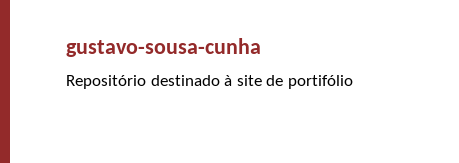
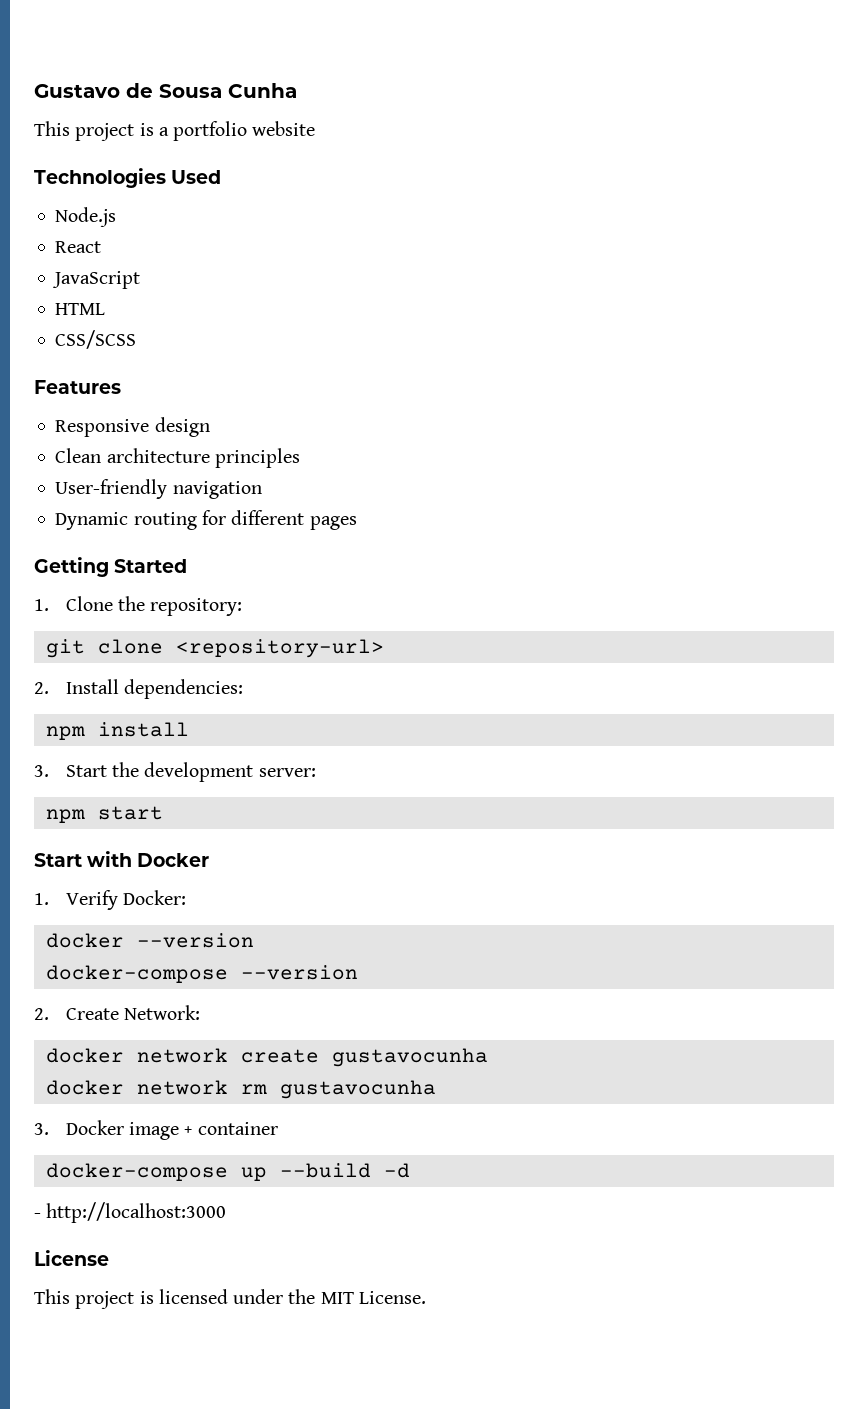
- gustavo-sousa-cunha
- Repositório destinado à site de portifólio
+ Gustavo de Sousa Cunha
+ This project is a portfolio website
+ Technologies Used
+ Node.js
+ React
+ JavaScript
+ HTML
+ CSS/SCSS
+ Features
+ Responsive design
+ Clean architecture principles
+ User-friendly navigation
+ Dynamic routing for different pages
+ Getting Started
+ 1. Clone the repository:
+ git clone <repository-url>
+ 2. Install dependencies:
+ npm install
+ 3. Start the development server:
+ npm start
+ Start with Docker
+ 1. Verify Docker:
+ docker --version
+ docker-compose --version
+ 2. Create Network:
+ docker network create gustavocunha
+ docker network rm gustavocunha
+ 3. Docker image + container
+ docker-compose up --build -d
+ - http://localhost:3000
+ License
+ This project is licensed under the MIT License.

